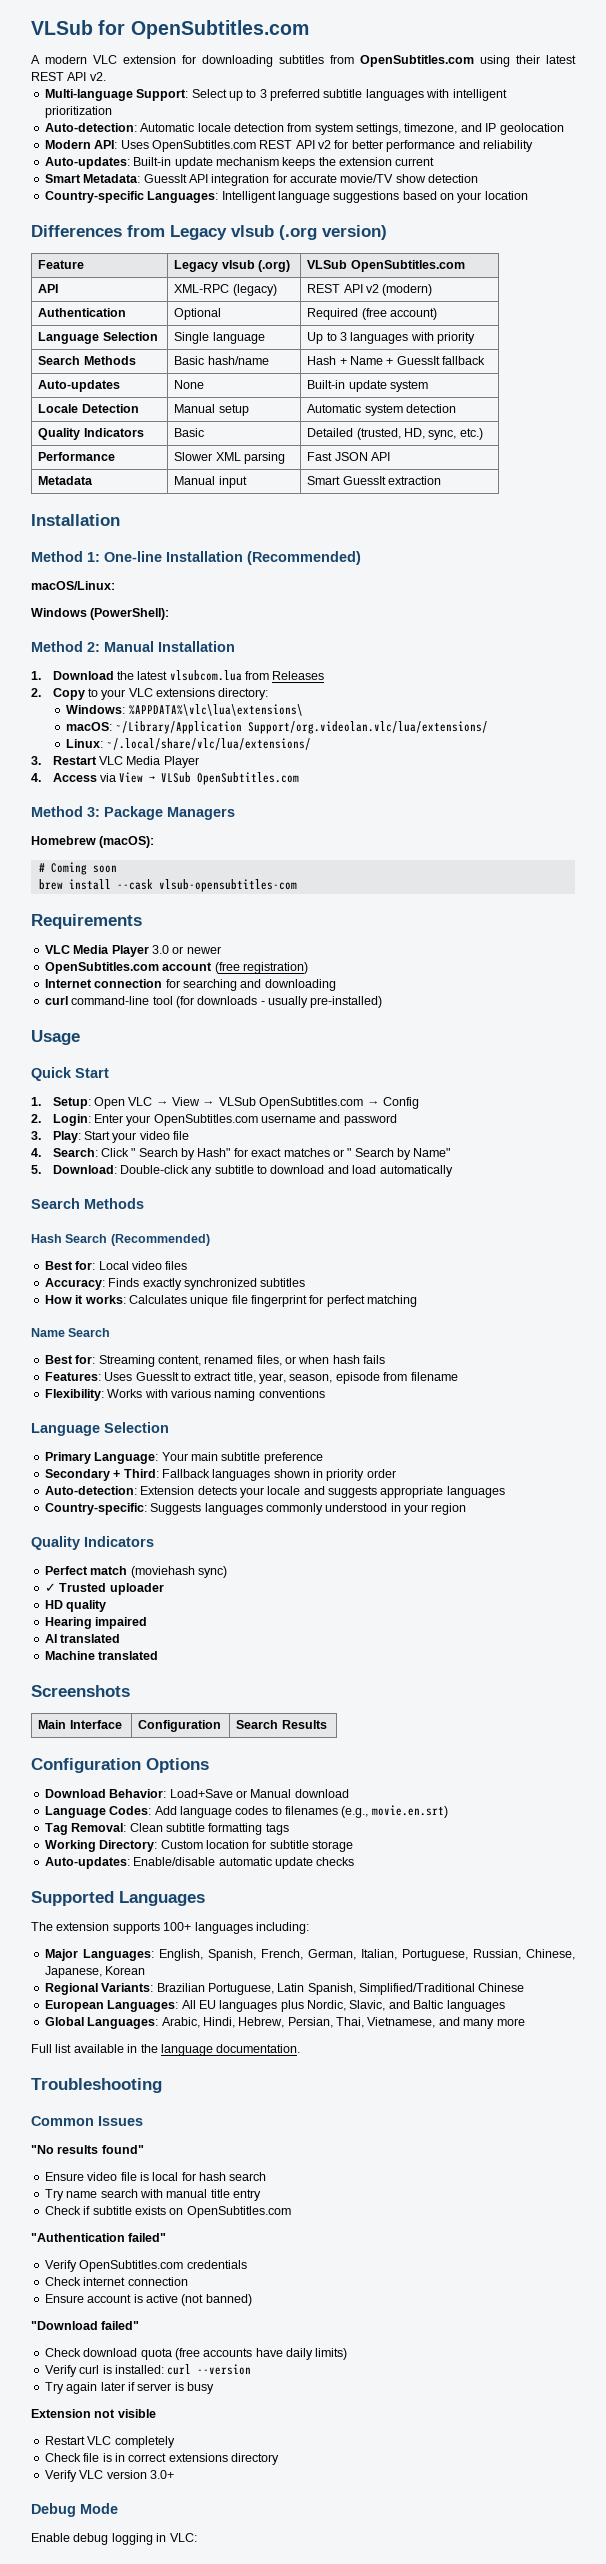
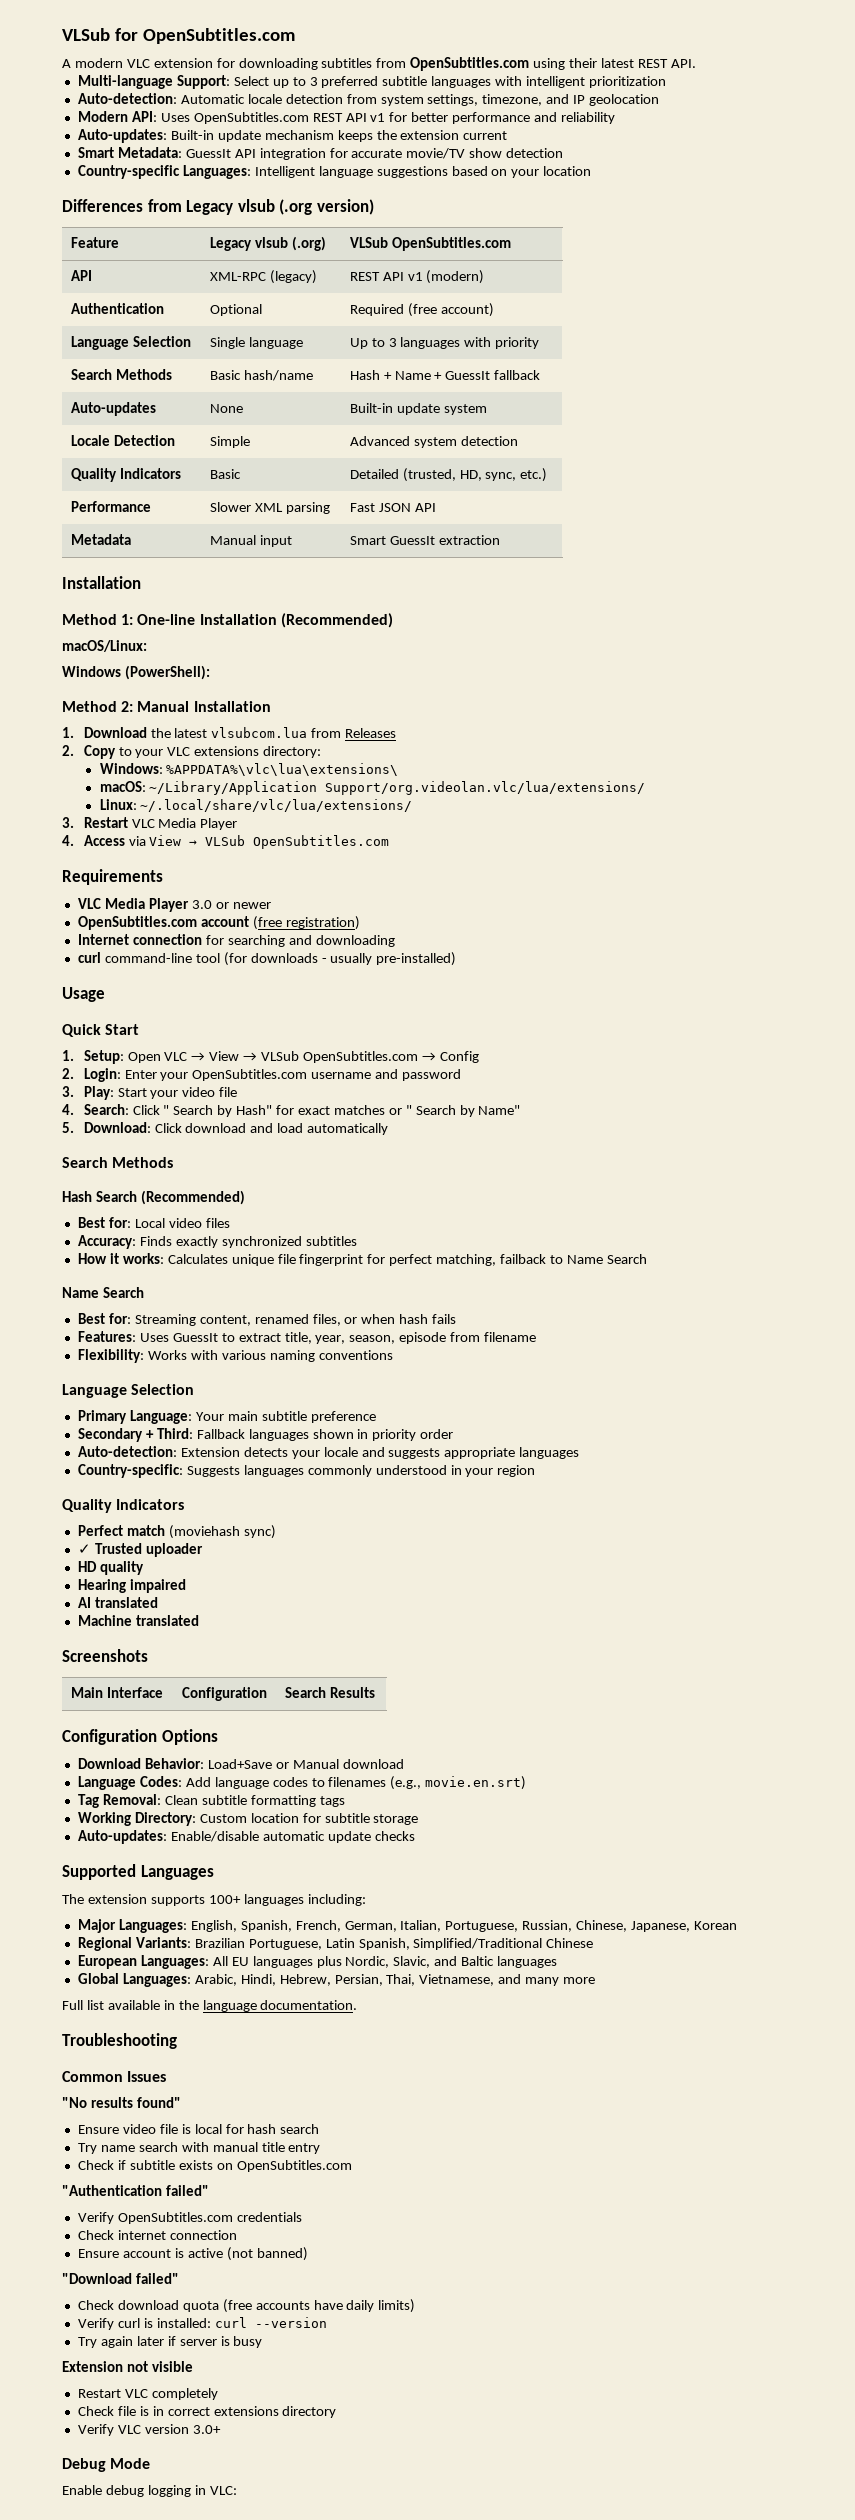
- A modern VLC extension for downloading subtitles from OpenSubtitles.com using their latest REST API v2.
+ A modern VLC extension for downloading subtitles from OpenSubtitles.com using their latest REST API.
- Modern API: Uses OpenSubtitles.com REST API v2 for better performance and reliability
+ Modern API: Uses OpenSubtitles.com REST API v1 for better performance and reliability
- API | XML-RPC (legacy) | REST API v2 (modern)
+ API | XML-RPC (legacy) | REST API v1 (modern)
- Locale Detection | Manual setup | Automatic system detection
+ Locale Detection | Simple | Advanced system detection
- Method 3: Package Managers
- Homebrew (macOS):
- # Coming soon
- brew install --cask vlsub-opensubtitles-com
- 5. Download: Double-click any subtitle to download and load automatically
+ 5. Download: Click download and load automatically
- How it works: Calculates unique file fingerprint for perfect matching
+ How it works: Calculates unique file fingerprint for perfect matching, failback to Name Search

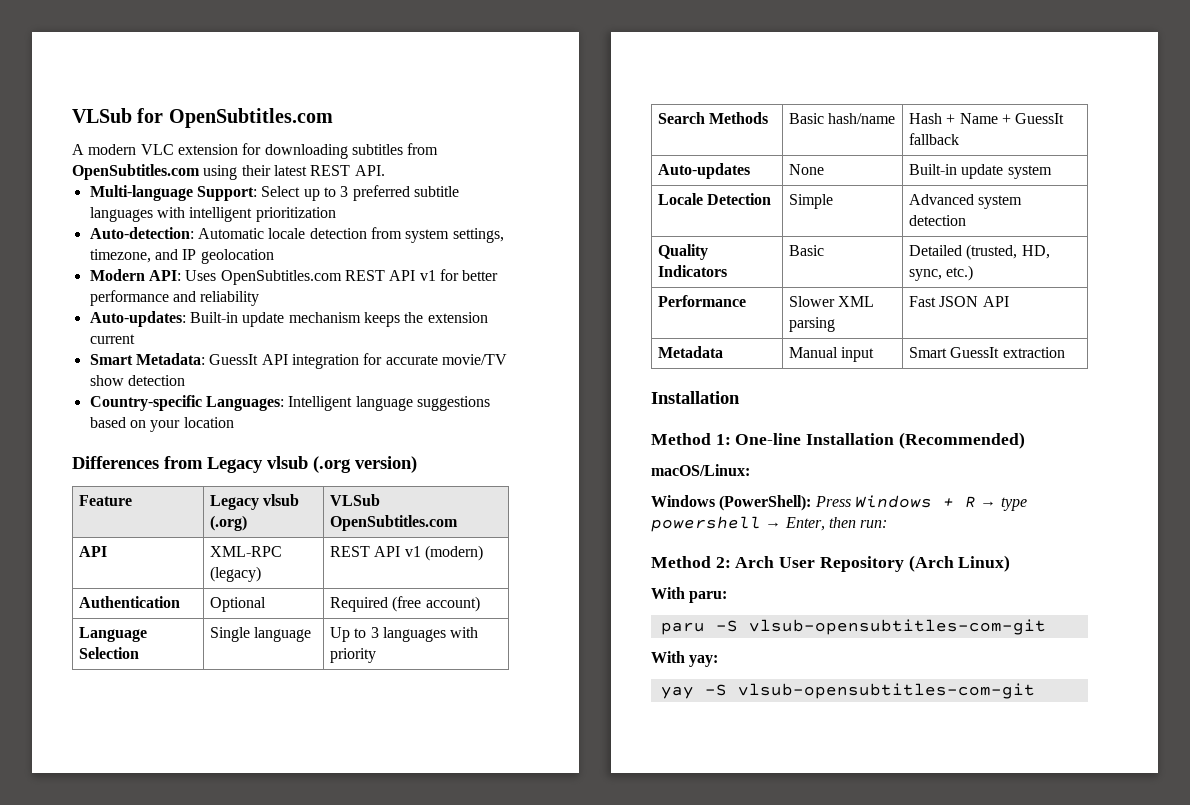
- Windows (PowerShell):
- Method 2: Manual Installation
- 1. Download the latest vlsubcom.lua from Releases
- 2. Copy to your VLC extensions directory:
- Windows: %APPDATA%\vlc\lua\extensions\
- macOS: ~/Library/Application Support/org.videolan.vlc/lua/extensions/
- Linux: ~/.local/share/vlc/lua/extensions/
- 3. Restart VLC Media Player
- 4. Access via View → VLSub OpenSubtitles.com
- Requirements
- VLC Media Player 3.0 or newer
- OpenSubtitles.com account (free registration)
- Internet connection for searching and downloading
- curl command-line tool (for downloads - usually pre-installed)
- Usage
- Quick Start
- 1. Setup: Open VLC → View → VLSub OpenSubtitles.com → Config
- 2. Login: Enter your OpenSubtitles.com username and password
- 3. Play: Start your video file
- 4. Search: Click " Search by Hash" for exact matches or " Search by Name"
- 5. Download: Click download and load automatically
- Search Methods
- Hash Search (Recommended)
- Best for: Local video files
- Accuracy: Finds exactly synchronized subtitles
- How it works: Calculates unique file fingerprint for perfect matching, failback to Name Search
- Name Search
- Best for: Streaming content, renamed files, or when hash fails
- Features: Uses GuessIt to extract title, year, season, episode from filename
- Flexibility: Works with various naming conventions
- Language Selection
- Primary Language: Your main subtitle preference
- Secondary + Third: Fallback languages shown in priority order
- Auto-detection: Extension detects your locale and suggests appropriate languages
- Country-specific: Suggests languages commonly understood in your region
- Quality Indicators
- Perfect match (moviehash sync)
- ✓ Trusted uploader
- HD quality
- Hearing impaired
- AI translated
- Machine translated
- Screenshots
- Main Interface | Configuration | Search Results
- Configuration Options
- Download Behavior: Load+Save or Manual download
- Language Codes: Add language codes to filenames (e.g., movie.en.srt)
- Tag Removal: Clean subtitle formatting tags
- Working Directory: Custom location for subtitle storage
- Auto-updates: Enable/disable automatic update checks
- Supported Languages
- The extension supports 100+ languages including:
- Major Languages: English, Spanish, French, German, Italian, Portuguese, Russian, Chinese, Japanese, Korean
- Regional Variants: Brazilian Portuguese, Latin Spanish, Simplified/Traditional Chinese
- European Languages: All EU languages plus Nordic, Slavic, and Baltic languages
- Global Languages: Arabic, Hindi, Hebrew, Persian, Thai, Vietnamese, and many more
- Full list available in the language documentation.
- Troubleshooting
- Common Issues
- "No results found"
- Ensure video file is local for hash search
- Try name search with manual title entry
- Check if subtitle exists on OpenSubtitles.com
- "Authentication failed"
- Verify OpenSubtitles.com credentials
- Check internet connection
- Ensure account is active (not banned)
- "Download failed"
- Check download quota (free accounts have daily limits)
- Verify curl is installed: curl --version
- Try again later if server is busy
- Extension not visible
- Restart VLC completely
- Check file is in correct extensions directory
- Verify VLC version 3.0+
- Debug Mode
- Enable debug logging in VLC:
+ Windows (PowerShell): Press Windows + R → type powershell → Enter, then run:
+ Method 2: Arch User Repository (Arch Linux)
+ With paru:
+ paru -S vlsub-opensubtitles-com-git
+ With yay:
+ yay -S vlsub-opensubtitles-com-git

